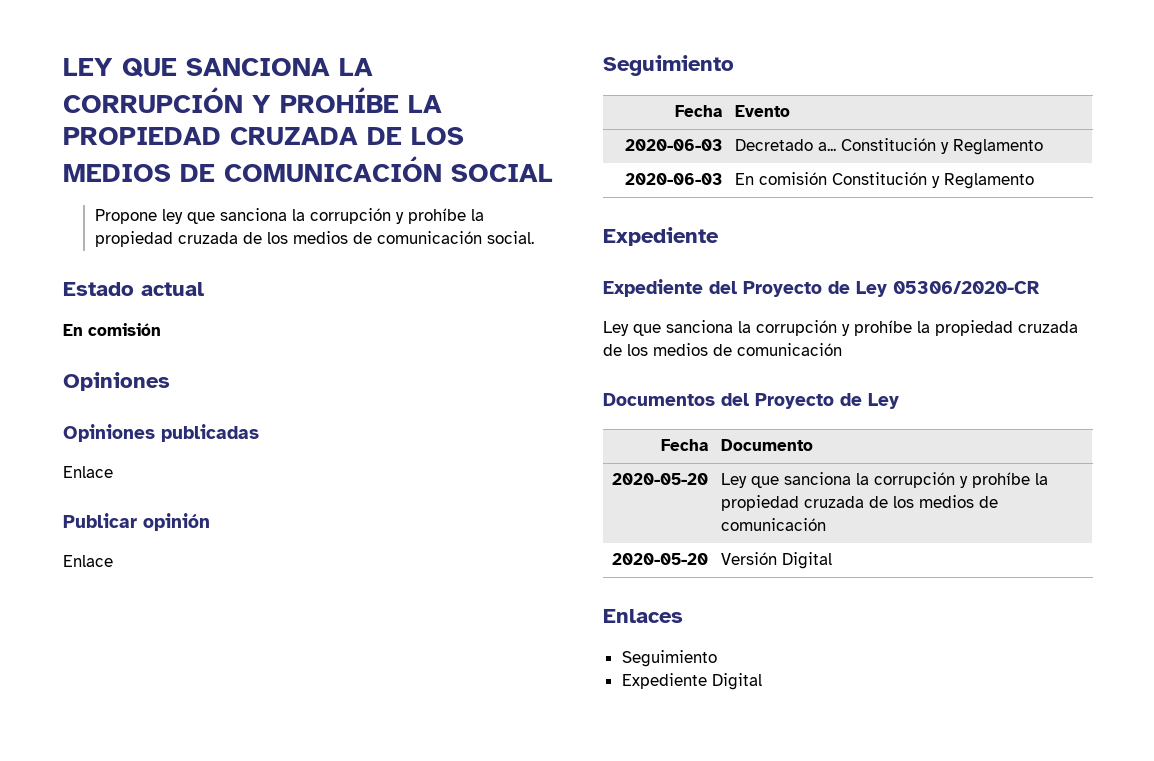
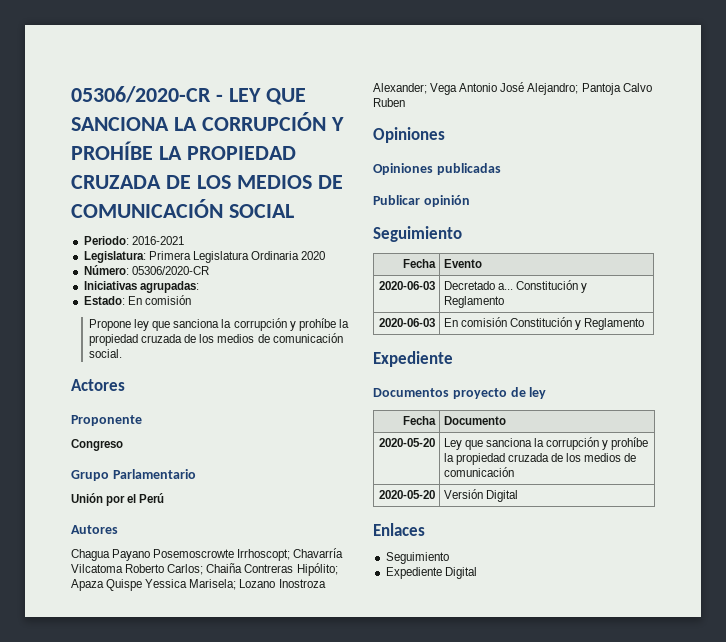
- LEY QUE SANCIONA LA CORRUPCIÓN Y PROHÍBE LA PROPIEDAD CRUZADA DE LOS MEDIOS DE COMUNICACIÓN SOCIAL
+ 05306/2020-CR - LEY QUE SANCIONA LA CORRUPCIÓN Y PROHÍBE LA PROPIEDAD CRUZADA DE LOS MEDIOS DE COMUNICACIÓN SOCIAL
+ Periodo: 2016-2021
+ Legislatura: Primera Legislatura Ordinaria 2020
+ Número: 05306/2020-CR
+ Iniciativas agrupadas:
+ Estado: En comisión
- Estado actual
- En comisión
+ Actores
+ Proponente
+ Congreso
+ Grupo Parlamentario
+ Unión por el Perú
+ Autores
+ Chagua Payano Posemoscrowte Irrhoscopt; Chavarría Vilcatoma Roberto Carlos; Chaiña Contreras Hipólito; Apaza Quispe Yessica Marisela; Lozano Inostroza Alexander; Vega Antonio José Alejandro; Pantoja Calvo Ruben
  Opiniones publicadas
- Enlace
  Publicar opinión
- Enlace
- Expediente del Proyecto de Ley 05306/2020-CR
- Ley que sanciona la corrupción y prohíbe la propiedad cruzada de los medios de comunicación
- Documentos del Proyecto de Ley
+ Documentos proyecto de ley

